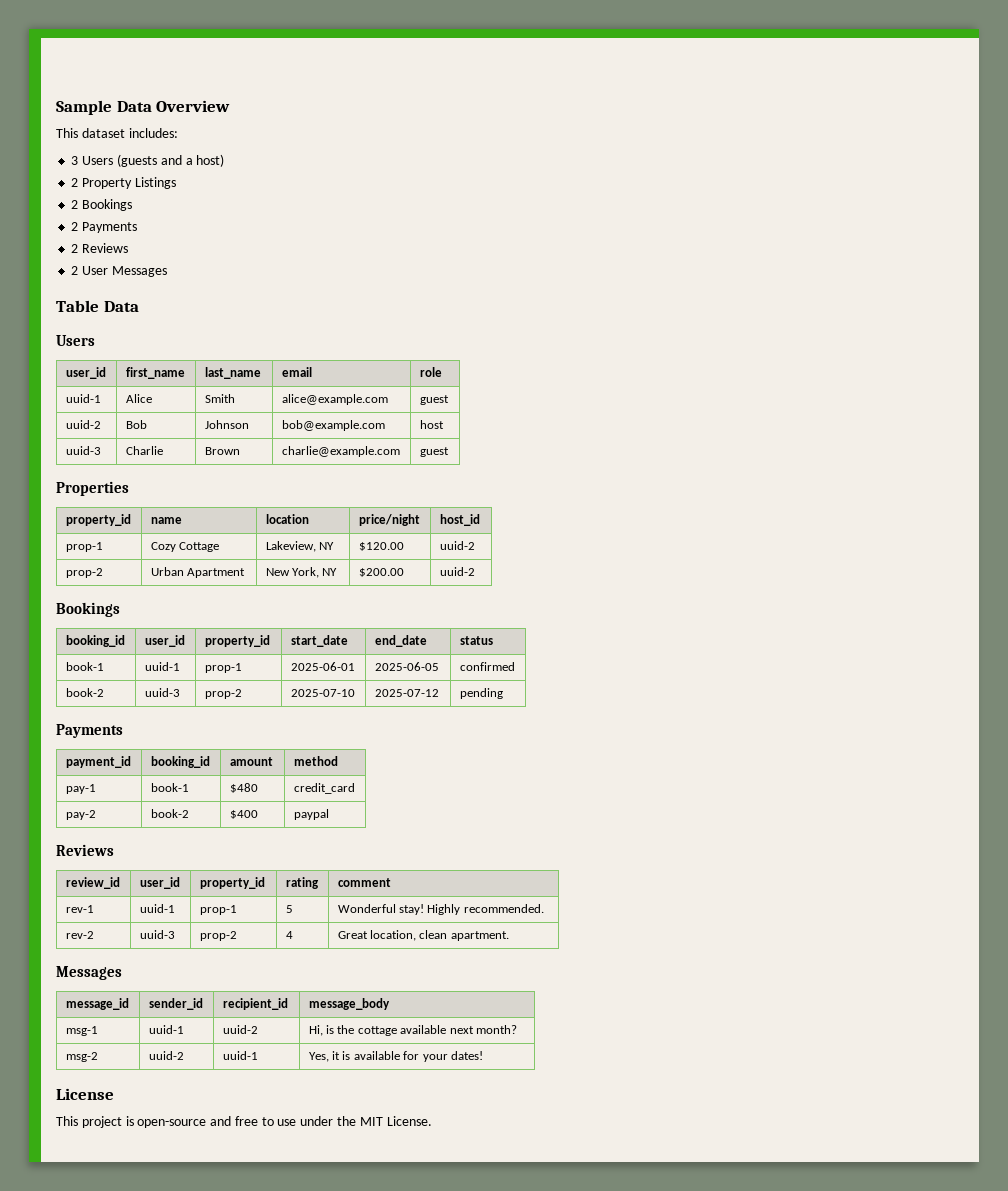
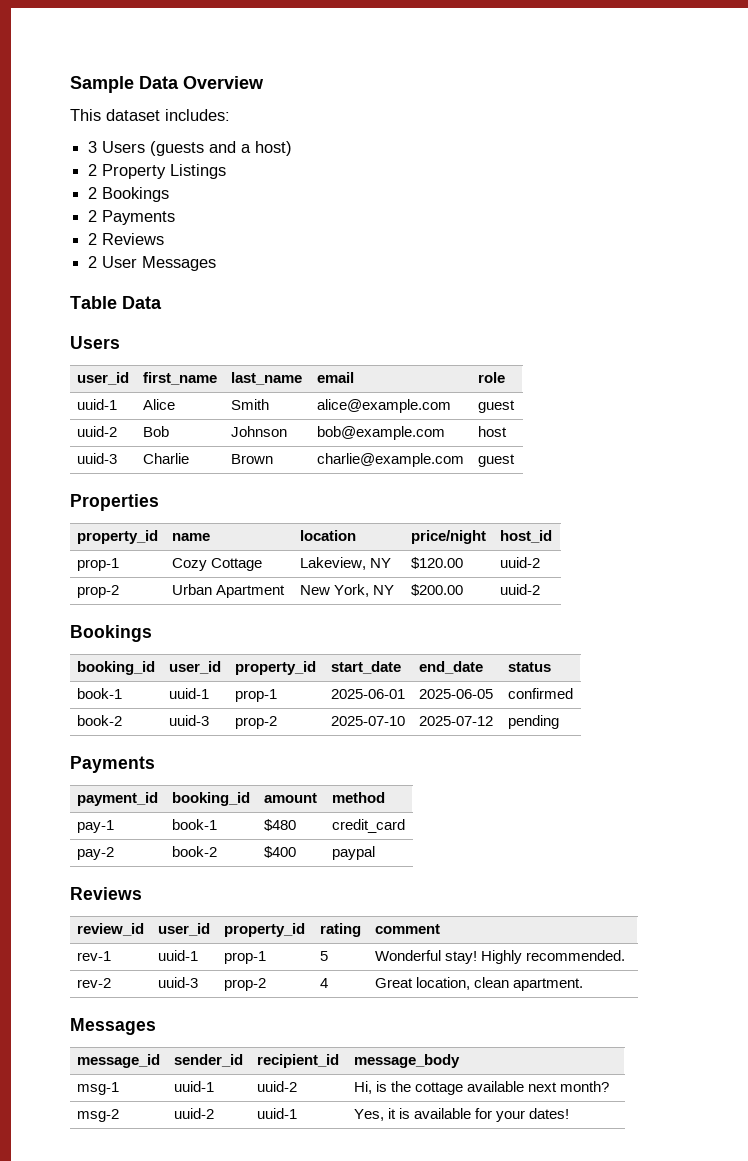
- License
- This project is open-source and free to use under the MIT License.

